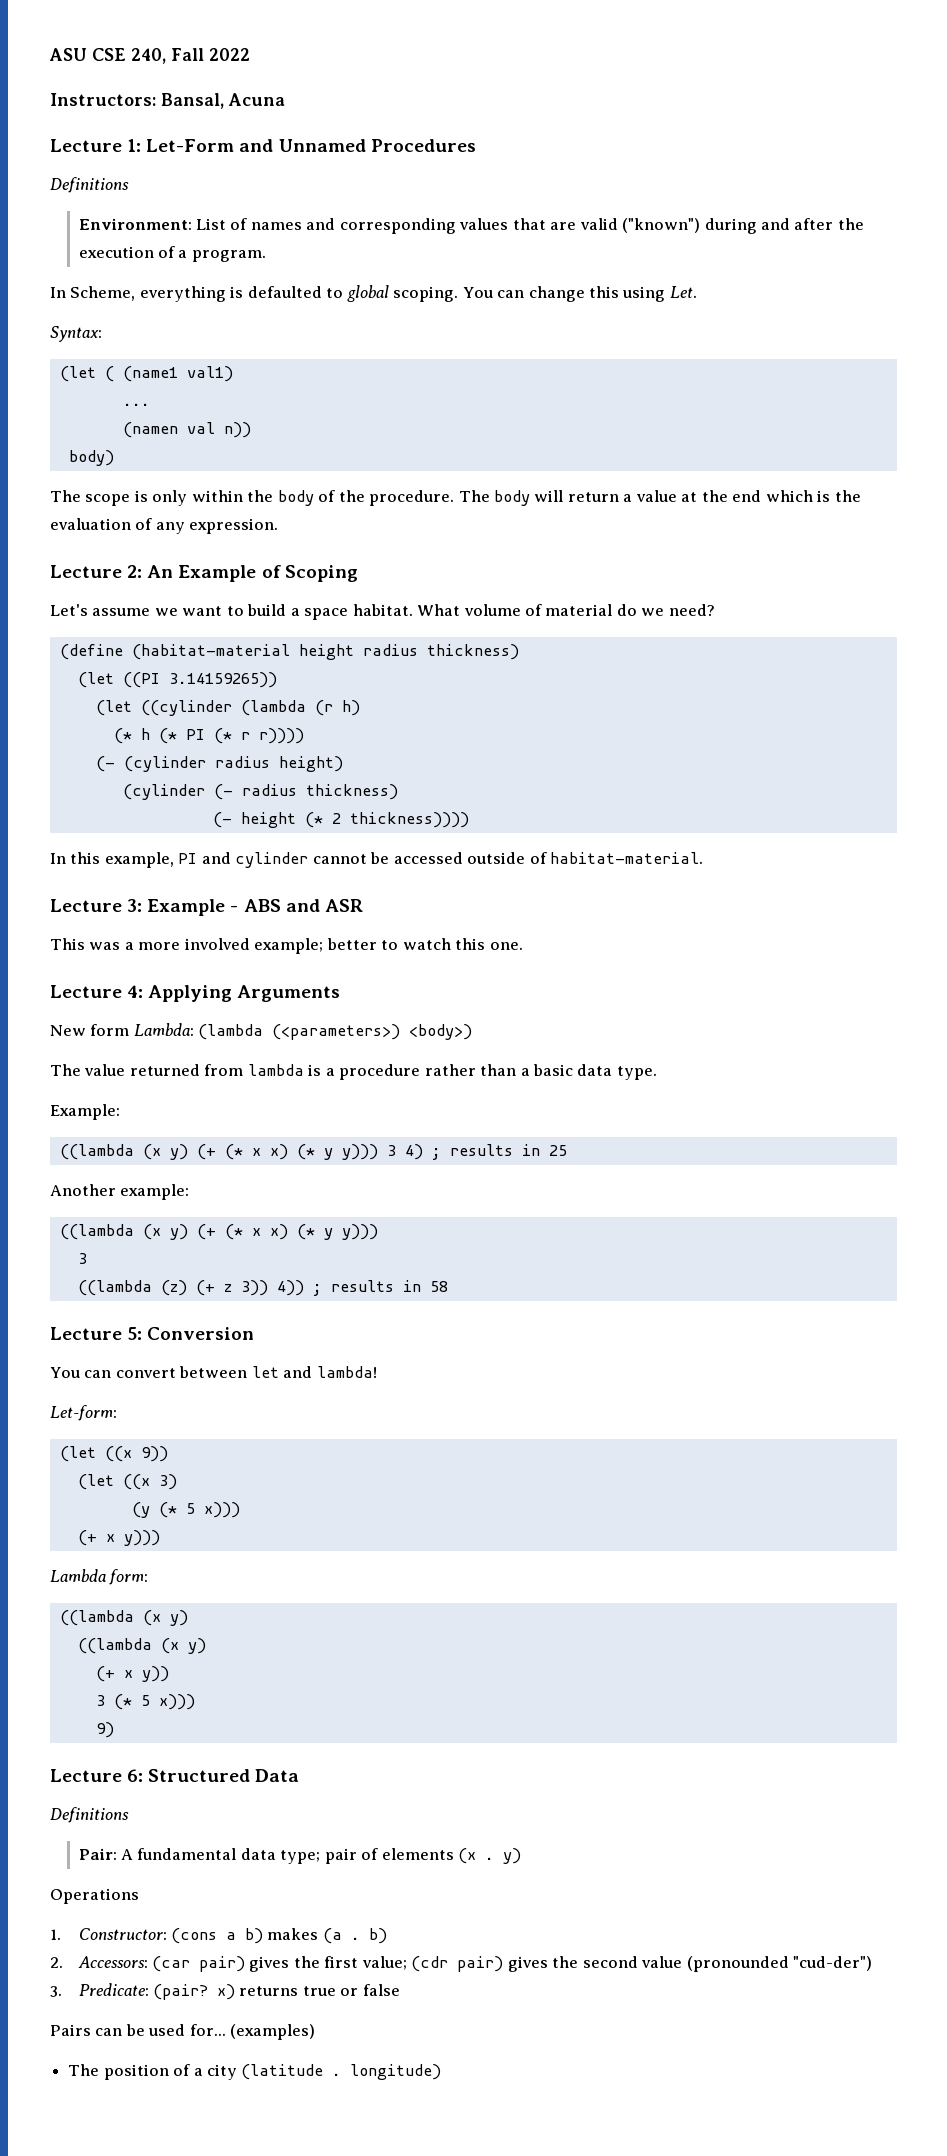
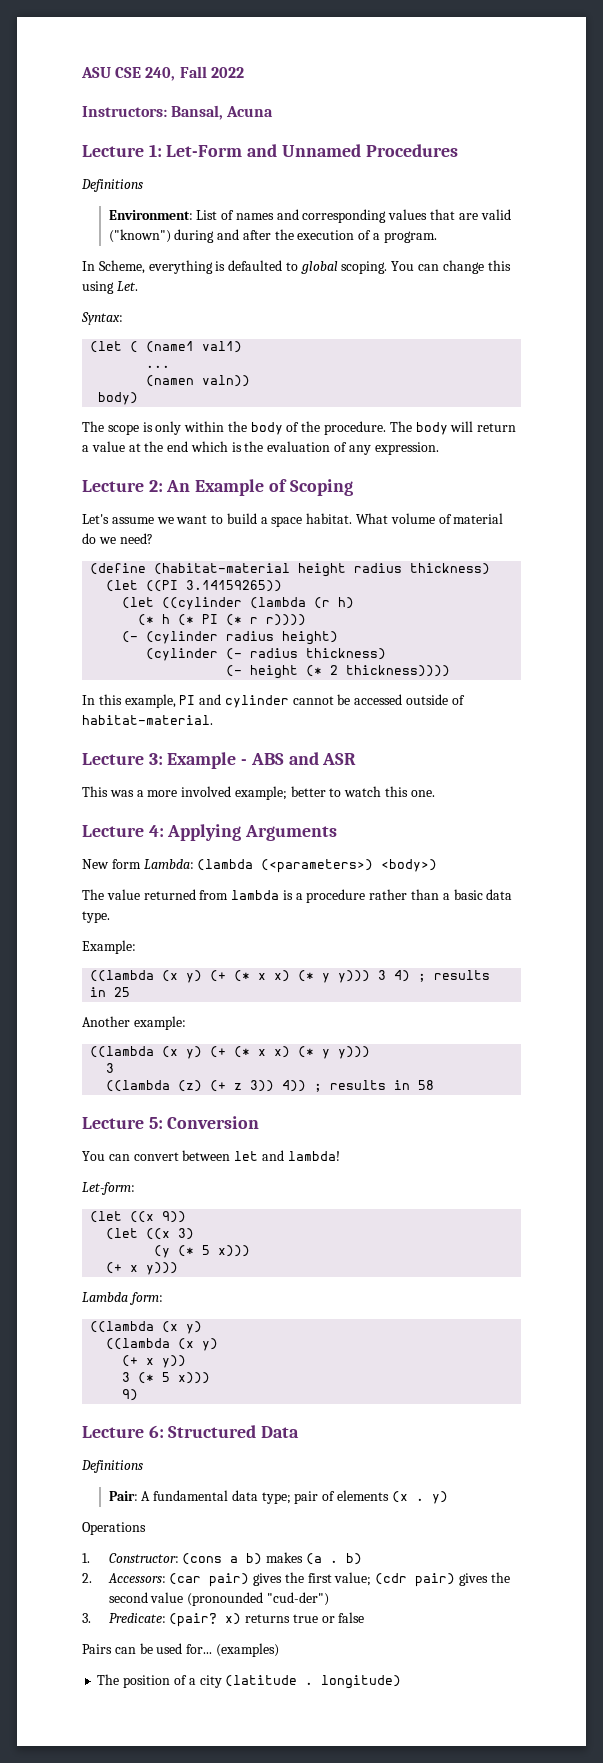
- (namen val n))
+ (namen valn))

